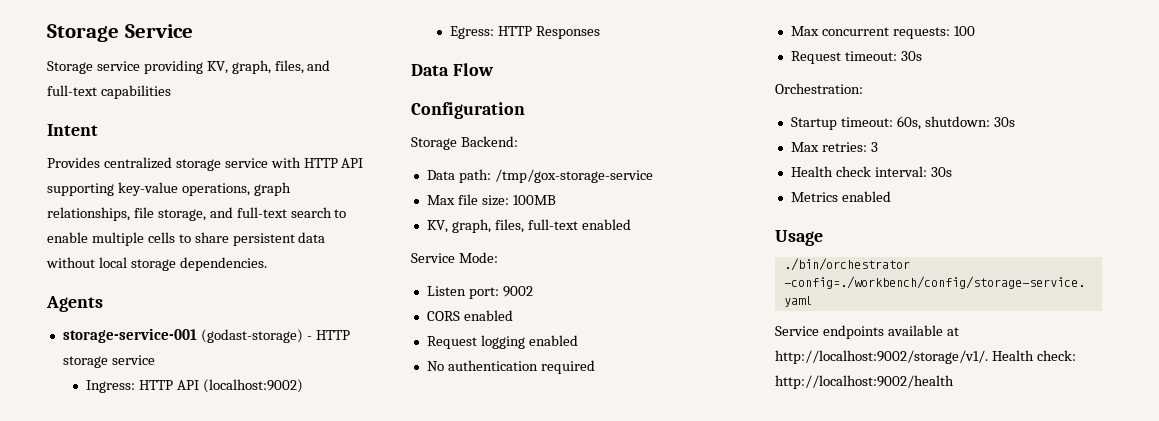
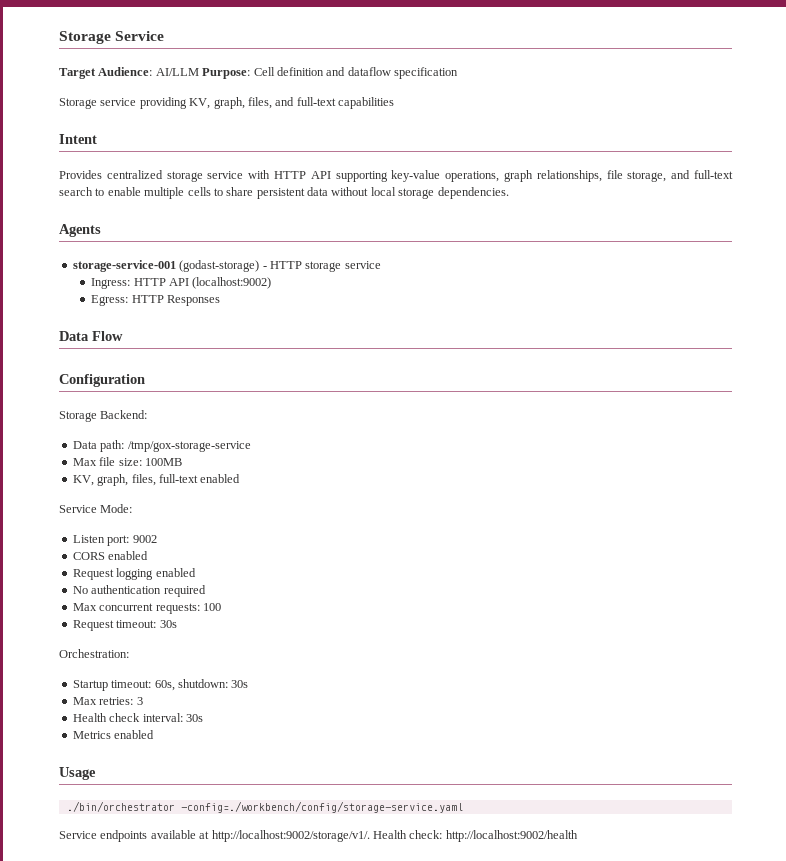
+ Target Audience: AI/LLM Purpose: Cell definition and dataflow specification

